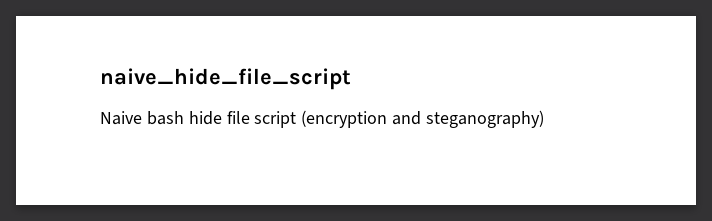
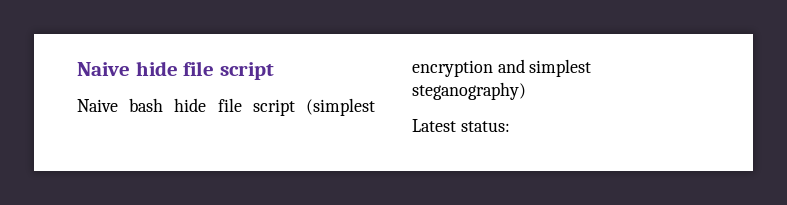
- naive_hide_file_script
+ Naive hide file script
- Naive bash hide file script (encryption and steganography)
+ Naive bash hide file script (simplest encryption and simplest steganography)
+ Latest status:

